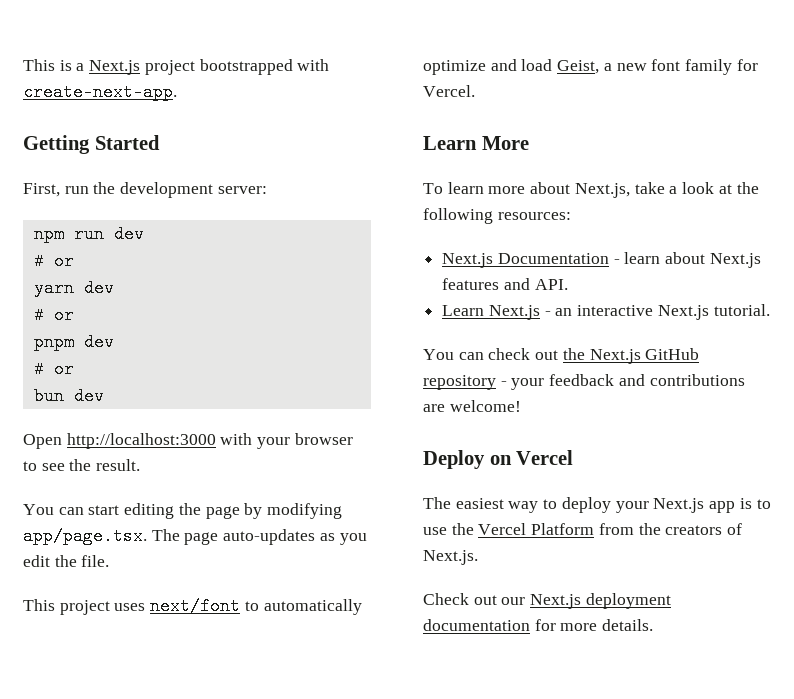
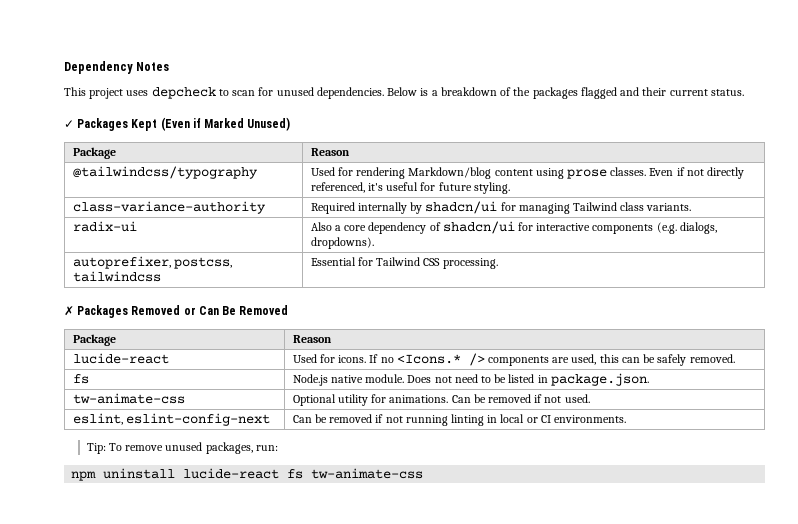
- This is a Next.js project bootstrapped with create-next-app.
- Getting Started
- First, run the development server:
- npm run dev
- # or
- yarn dev
- # or
- pnpm dev
- # or
- bun dev
- Open http://localhost:3000 with your browser to see the result.
- You can start editing the page by modifying app/page.tsx. The page auto-updates as you edit the file.
- This project uses next/font to automatically optimize and load Geist, a new font family for Vercel.
- Learn More
- To learn more about Next.js, take a look at the following resources:
- Next.js Documentation - learn about Next.js features and API.
- Learn Next.js - an interactive Next.js tutorial.
- You can check out the Next.js GitHub repository - your feedback and contributions are welcome!
- Deploy on Vercel
- The easiest way to deploy your Next.js app is to use the Vercel Platform from the creators of Next.js.
- Check out our Next.js deployment documentation for more details.
+ Dependency Notes
+ This project uses depcheck to scan for unused dependencies. Below is a breakdown of the packages flagged and their current status.
+ ✓ Packages Kept (Even if Marked Unused)
+ Package | Reason
+ @tailwindcss/typography | Used for rendering Markdown/blog content using prose classes. Even if not directly referenced, it's useful for future styling.
+ class-variance-authority | Required internally by shadcn/ui for managing Tailwind class variants.
+ radix-ui | Also a core dependency of shadcn/ui for interactive components (e.g. dialogs, dropdowns).
+ autoprefixer, postcss, tailwindcss | Essential for Tailwind CSS processing.
+ ✗ Packages Removed or Can Be Removed
+ Package | Reason
+ lucide-react | Used for icons. If no <Icons.* /> components are used, this can be safely removed.
+ fs | Node.js native module. Does not need to be listed in package.json.
+ tw-animate-css | Optional utility for animations. Can be removed if not used.
+ eslint, eslint-config-next | Can be removed if not running linting in local or CI environments.
+ Tip: To remove unused packages, run:
+ npm uninstall lucide-react fs tw-animate-css

